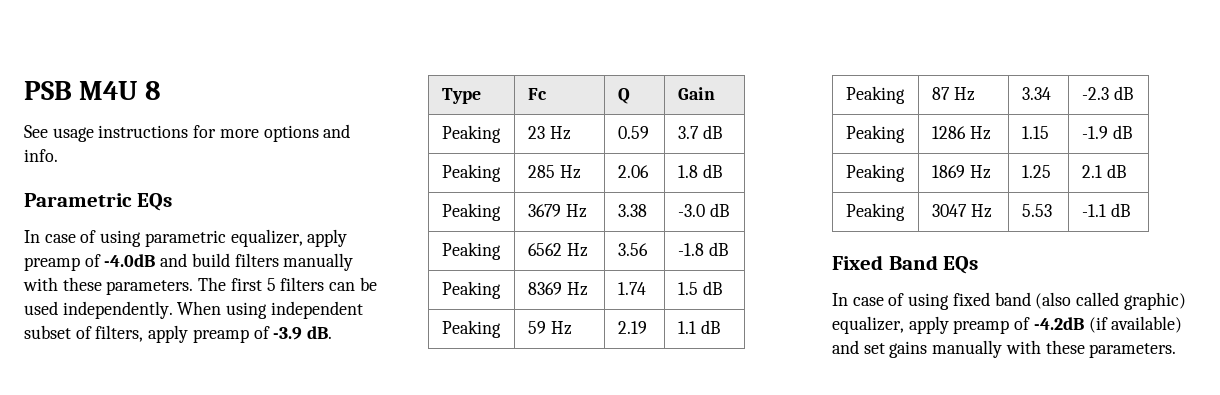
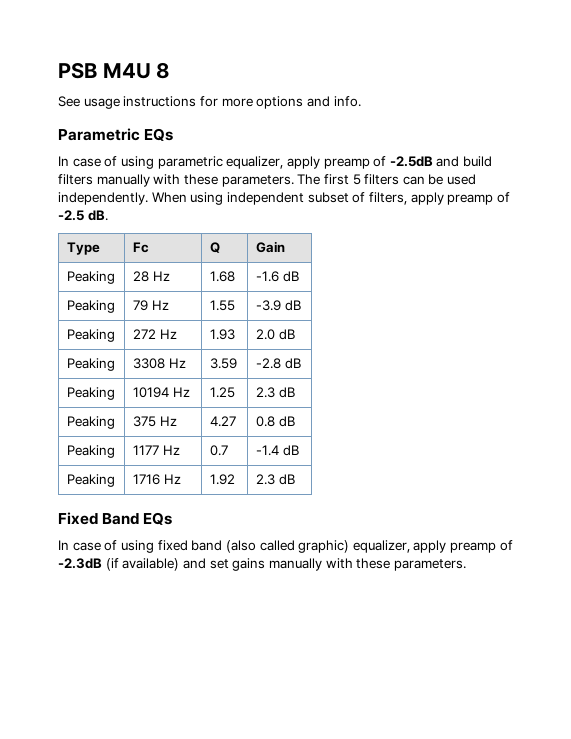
- In case of using parametric equalizer, apply preamp of -4.0dB and build filters manually with these parameters.
+ In case of using parametric equalizer, apply preamp of -2.5dB and build filters manually with these parameters.
- When using independent subset of filters, apply preamp of -3.9 dB.
+ When using independent subset of filters, apply preamp of -2.5 dB.
- Peaking | 23 Hz | 0.59 | 3.7 dB
- Peaking | 285 Hz | 2.06 | 1.8 dB
- Peaking | 3679 Hz | 3.38 | -3.0 dB
- Peaking | 6562 Hz | 3.56 | -1.8 dB
- Peaking | 8369 Hz | 1.74 | 1.5 dB
- Peaking | 59 Hz | 2.19 | 1.1 dB
- Peaking | 87 Hz | 3.34 | -2.3 dB
- Peaking | 1286 Hz | 1.15 | -1.9 dB
- Peaking | 1869 Hz | 1.25 | 2.1 dB
- Peaking | 3047 Hz | 5.53 | -1.1 dB
+ Peaking | 28 Hz | 1.68 | -1.6 dB
+ Peaking | 79 Hz | 1.55 | -3.9 dB
+ Peaking | 272 Hz | 1.93 | 2.0 dB
+ Peaking | 3308 Hz | 3.59 | -2.8 dB
+ Peaking | 10194 Hz | 1.25 | 2.3 dB
+ Peaking | 375 Hz | 4.27 | 0.8 dB
+ Peaking | 1177 Hz | 0.7 | -1.4 dB
+ Peaking | 1716 Hz | 1.92 | 2.3 dB
- In case of using fixed band (also called graphic) equalizer, apply preamp of -4.2dB (if available) and set gains manually with these parameters.
+ In case of using fixed band (also called graphic) equalizer, apply preamp of -2.3dB (if available) and set gains manually with these parameters.

